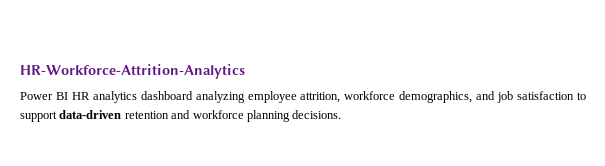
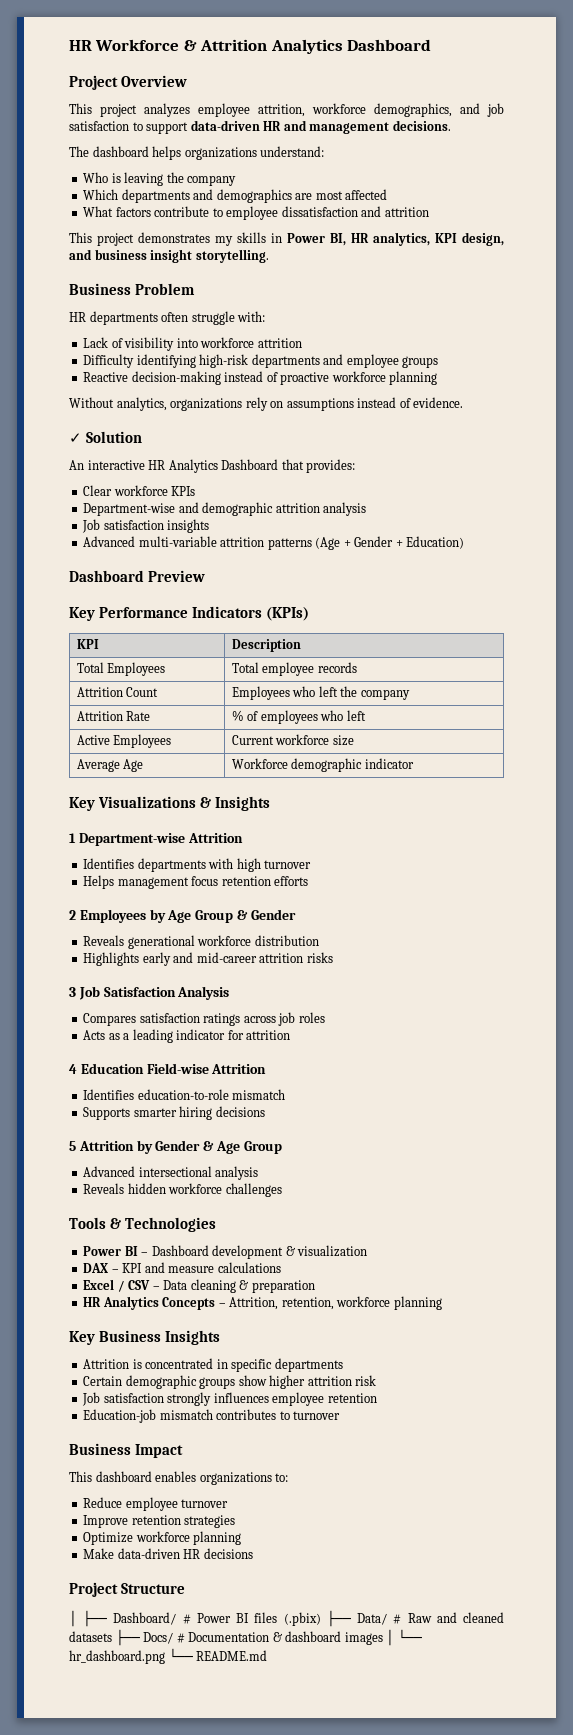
- HR-Workforce-Attrition-Analytics
- Power BI HR analytics dashboard analyzing employee attrition, workforce demographics, and job satisfaction to support data-driven retention and workforce planning decisions.
+ HR Workforce & Attrition Analytics Dashboard
+ Project Overview
+ This project analyzes employee attrition, workforce demographics, and job satisfaction to support data-driven HR and management decisions.
+ The dashboard helps organizations understand:
+ Who is leaving the company
+ Which departments and demographics are most affected
+ What factors contribute to employee dissatisfaction and attrition
+ This project demonstrates my skills in Power BI, HR analytics, KPI design, and business insight storytelling.
+ Business Problem
+ HR departments often struggle with:
+ Lack of visibility into workforce attrition
+ Difficulty identifying high-risk departments and employee groups
+ Reactive decision-making instead of proactive workforce planning
+ Without analytics, organizations rely on assumptions instead of evidence.
+ ✓ Solution
+ An interactive HR Analytics Dashboard that provides:
+ Clear workforce KPIs
+ Department-wise and demographic attrition analysis
+ Job satisfaction insights
+ Advanced multi-variable attrition patterns (Age + Gender + Education)
+ Dashboard Preview
+ Key Performance Indicators (KPIs)
+ KPI | Description
+ Total Employees | Total employee records
+ Attrition Count | Employees who left the company
+ Attrition Rate | % of employees who left
+ Active Employees | Current workforce size
+ Average Age | Workforce demographic indicator
+ Key Visualizations & Insights
+ 1 Department-wise Attrition
+ Identifies departments with high turnover
+ Helps management focus retention efforts
+ 2 Employees by Age Group & Gender
+ Reveals generational workforce distribution
+ Highlights early and mid-career attrition risks
+ 3 Job Satisfaction Analysis
+ Compares satisfaction ratings across job roles
+ Acts as a leading indicator for attrition
+ 4 Education Field-wise Attrition
+ Identifies education-to-role mismatch
+ Supports smarter hiring decisions
+ 5 Attrition by Gender & Age Group
+ Advanced intersectional analysis
+ Reveals hidden workforce challenges
+ Tools & Technologies
+ Power BI – Dashboard development & visualization
+ DAX – KPI and measure calculations
+ Excel / CSV – Data cleaning & preparation
+ HR Analytics Concepts – Attrition, retention, workforce planning
+ Key Business Insights
+ Attrition is concentrated in specific departments
+ Certain demographic groups show higher attrition risk
+ Job satisfaction strongly influences employee retention
+ Education-job mismatch contributes to turnover
+ Business Impact
+ This dashboard enables organizations to:
+ Reduce employee turnover
+ Improve retention strategies
+ Optimize workforce planning
+ Make data-driven HR decisions
+ Project Structure
+ │ ├── Dashboard/ # Power BI files (.pbix) ├── Data/ # Raw and cleaned datasets ├── Docs/ # Documentation & dashboard images │ └── hr_dashboard.png └── README.md

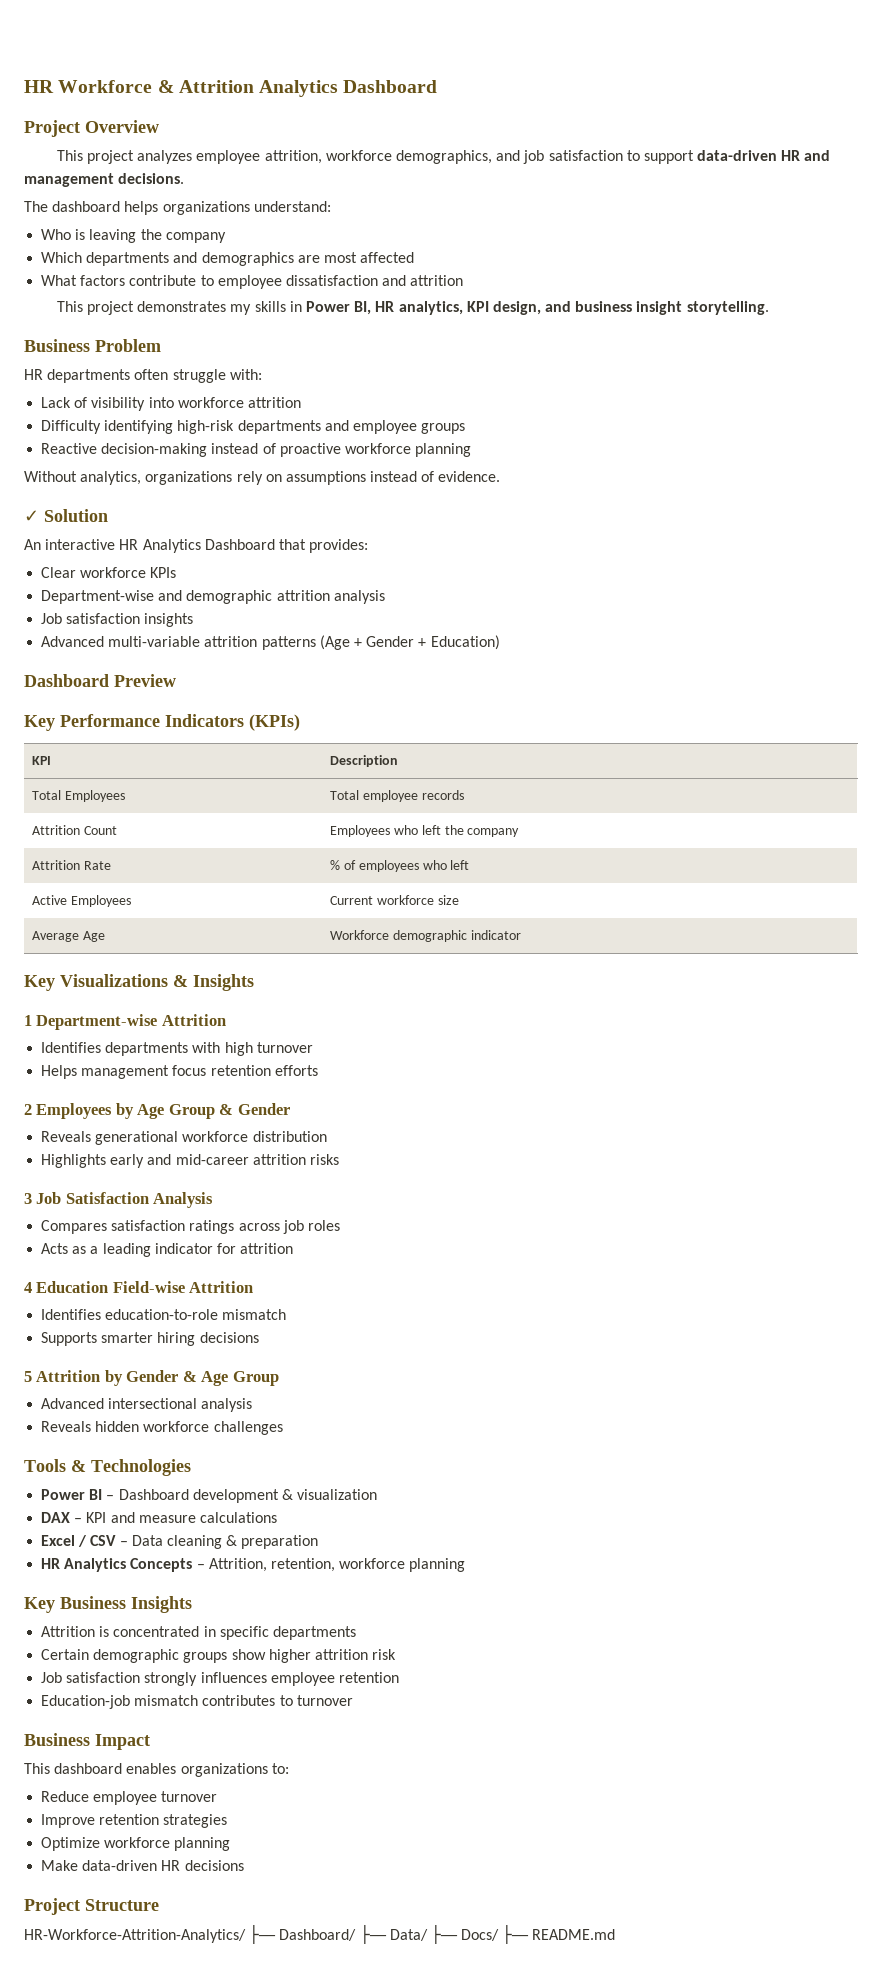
- │ ├── Dashboard/ # Power BI files (.pbix) ├── Data/ # Raw and cleaned datasets ├── Docs/ # Documentation & dashboard images │ └── hr_dashboard.png └── README.md
+ HR-Workforce-Attrition-Analytics/ ├── Dashboard/ ├── Data/ ├── Docs/ ├── README.md

